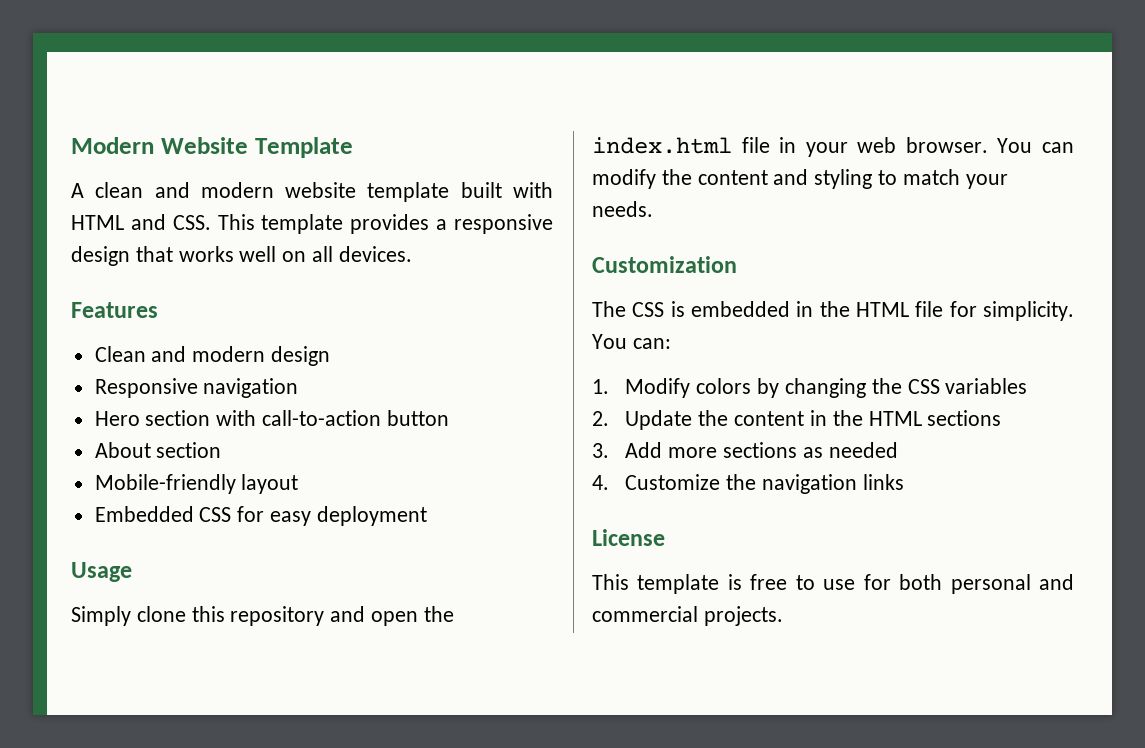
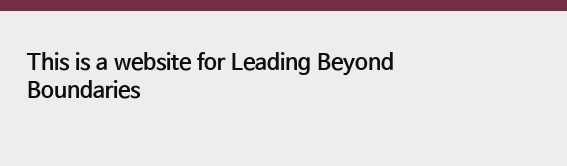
- Modern Website Template
- A clean and modern website template built with HTML and CSS. This template provides a responsive design that works well on all devices.
- Features
- Clean and modern design
- Responsive navigation
- Hero section with call-to-action button
- About section
- Mobile-friendly layout
- Embedded CSS for easy deployment
- Usage
- Simply clone this repository and open the index.html file in your web browser. You can modify the content and styling to match your needs.
- Customization
- The CSS is embedded in the HTML file for simplicity. You can:
- 1. Modify colors by changing the CSS variables
- 2. Update the content in the HTML sections
- 3. Add more sections as needed
- 4. Customize the navigation links
- License
- This template is free to use for both personal and commercial projects.
+ This is a website for Leading Beyond Boundaries

